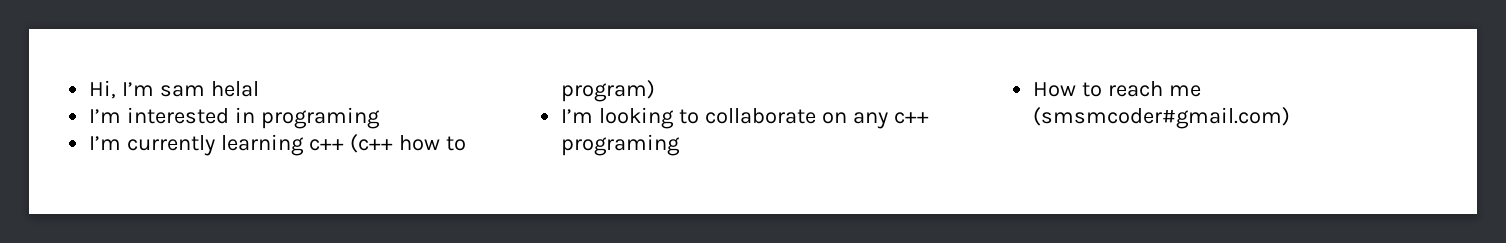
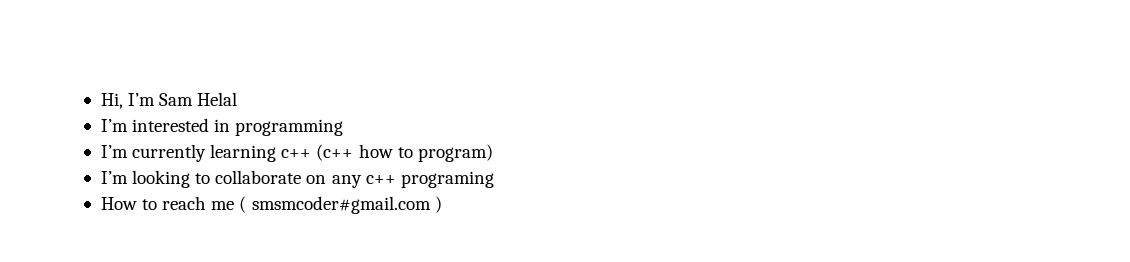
- Hi, I’m sam helal
+ Hi, I’m Sam Helal
- I’m interested in programing
+ I’m interested in programming
- How to reach me (smsmcoder#gmail.com)
+ How to reach me ( smsmcoder#gmail.com )

